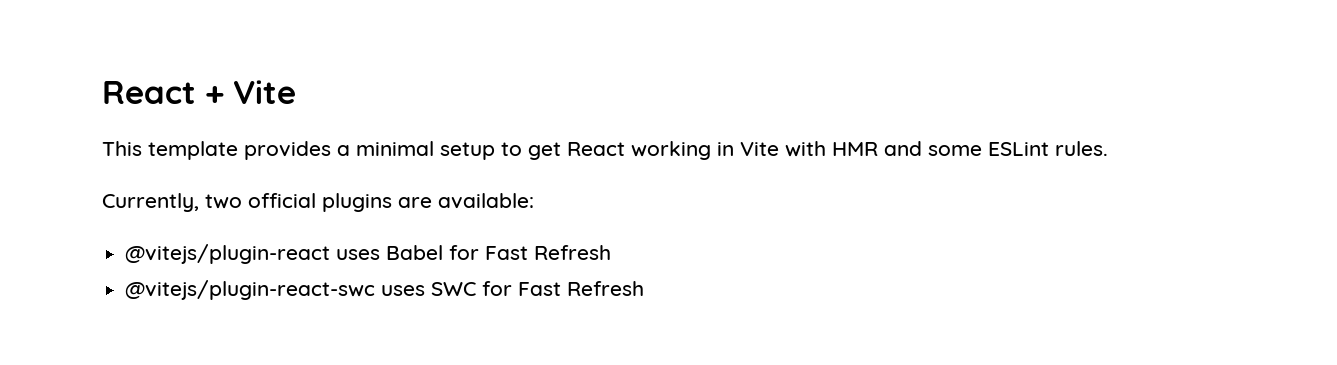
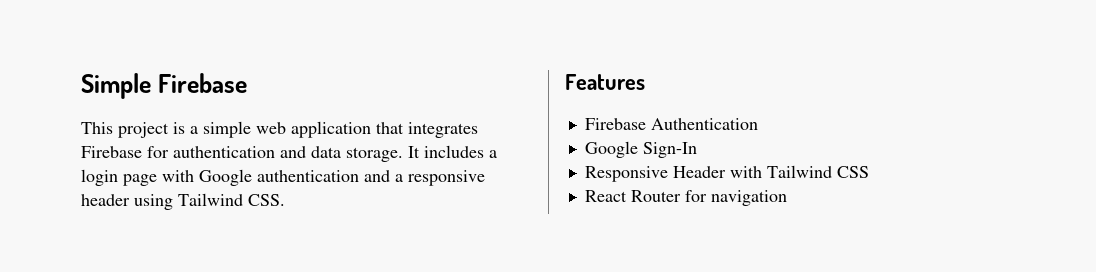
- React + Vite
- This template provides a minimal setup to get React working in Vite with HMR and some ESLint rules.
- Currently, two official plugins are available:
- @vitejs/plugin-react uses Babel for Fast Refresh
- @vitejs/plugin-react-swc uses SWC for Fast Refresh
+ Simple Firebase
+ This project is a simple web application that integrates Firebase for authentication and data storage. It includes a login page with Google authentication and a responsive header using Tailwind CSS.
+ Features
+ Firebase Authentication
+ Google Sign-In
+ Responsive Header with Tailwind CSS
+ React Router for navigation

